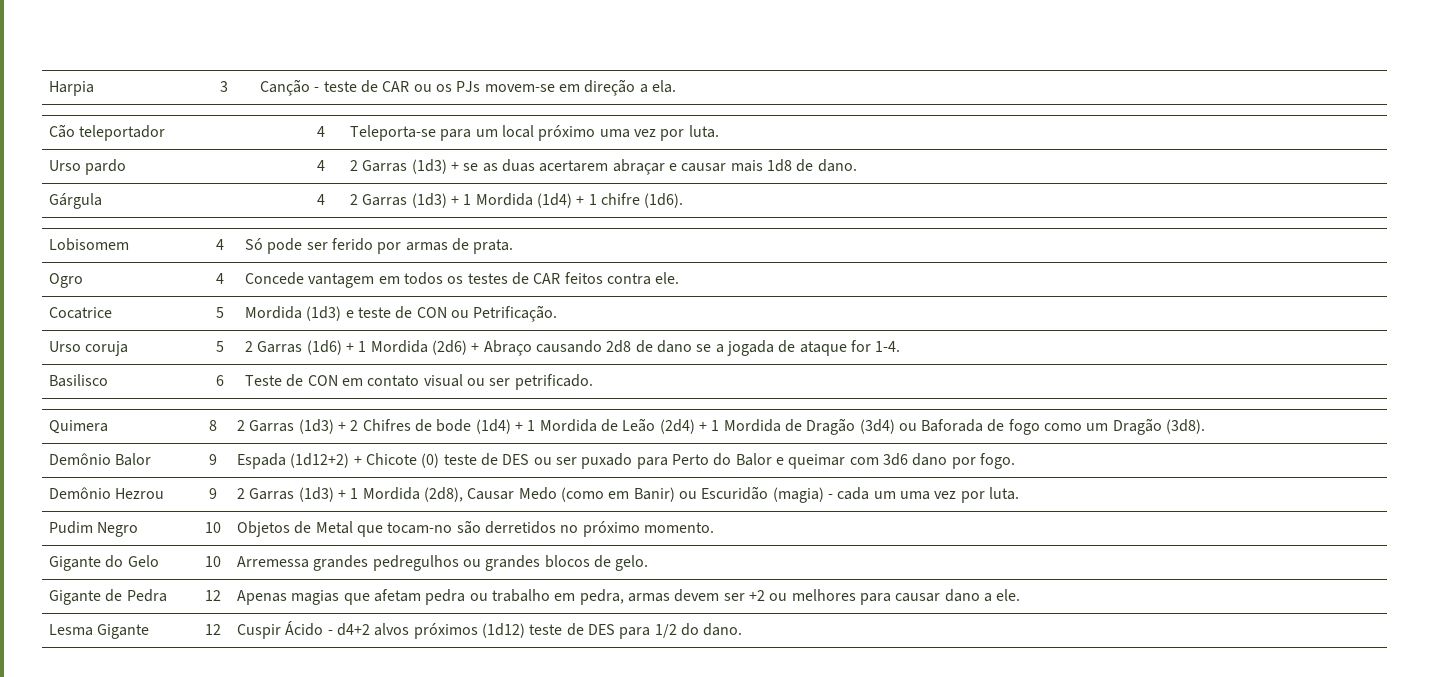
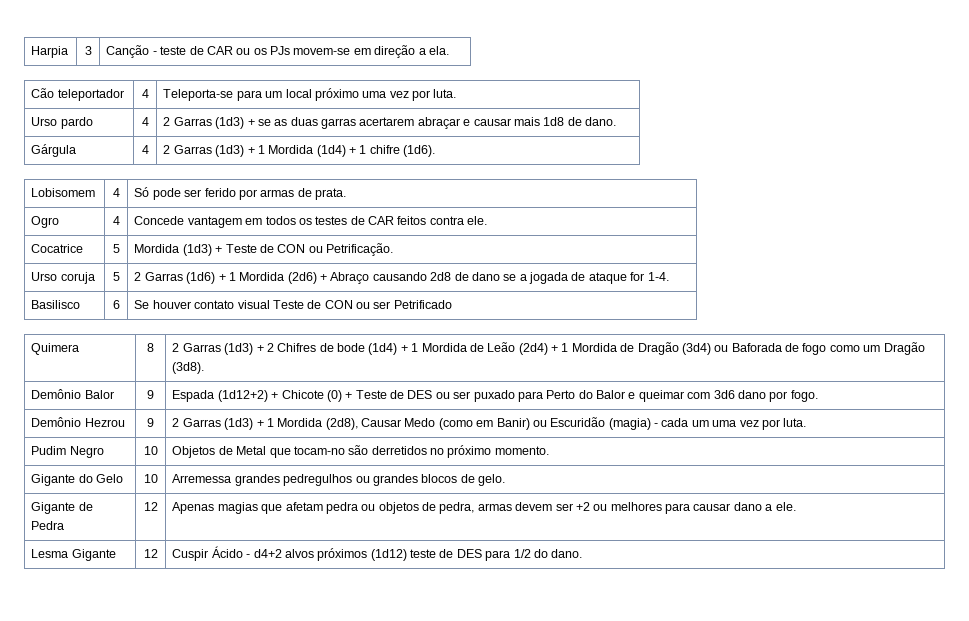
- Urso pardo | 4 | 2 Garras (1d3) + se as duas acertarem abraçar e causar mais 1d8 de dano.
+ Urso pardo | 4 | 2 Garras (1d3) + se as duas garras acertarem abraçar e causar mais 1d8 de dano.
- Cocatrice | 5 | Mordida (1d3) e teste de CON ou Petrificação.
+ Cocatrice | 5 | Mordida (1d3) + Teste de CON ou Petrificação.
- Basilisco | 6 | Teste de CON em contato visual ou ser petrificado.
+ Basilisco | 6 | Se houver contato visual Teste de CON ou ser Petrificado
- Demônio Balor | 9 | Espada (1d12+2) + Chicote (0) teste de DES ou ser puxado para Perto do Balor e queimar com 3d6 dano por fogo.
+ Demônio Balor | 9 | Espada (1d12+2) + Chicote (0) + Teste de DES ou ser puxado para Perto do Balor e queimar com 3d6 dano por fogo.
- Gigante de Pedra | 12 | Apenas magias que afetam pedra ou trabalho em pedra, armas devem ser +2 ou melhores para causar dano a ele.
+ Gigante de Pedra | 12 | Apenas magias que afetam pedra ou objetos de pedra, armas devem ser +2 ou melhores para causar dano a ele.

